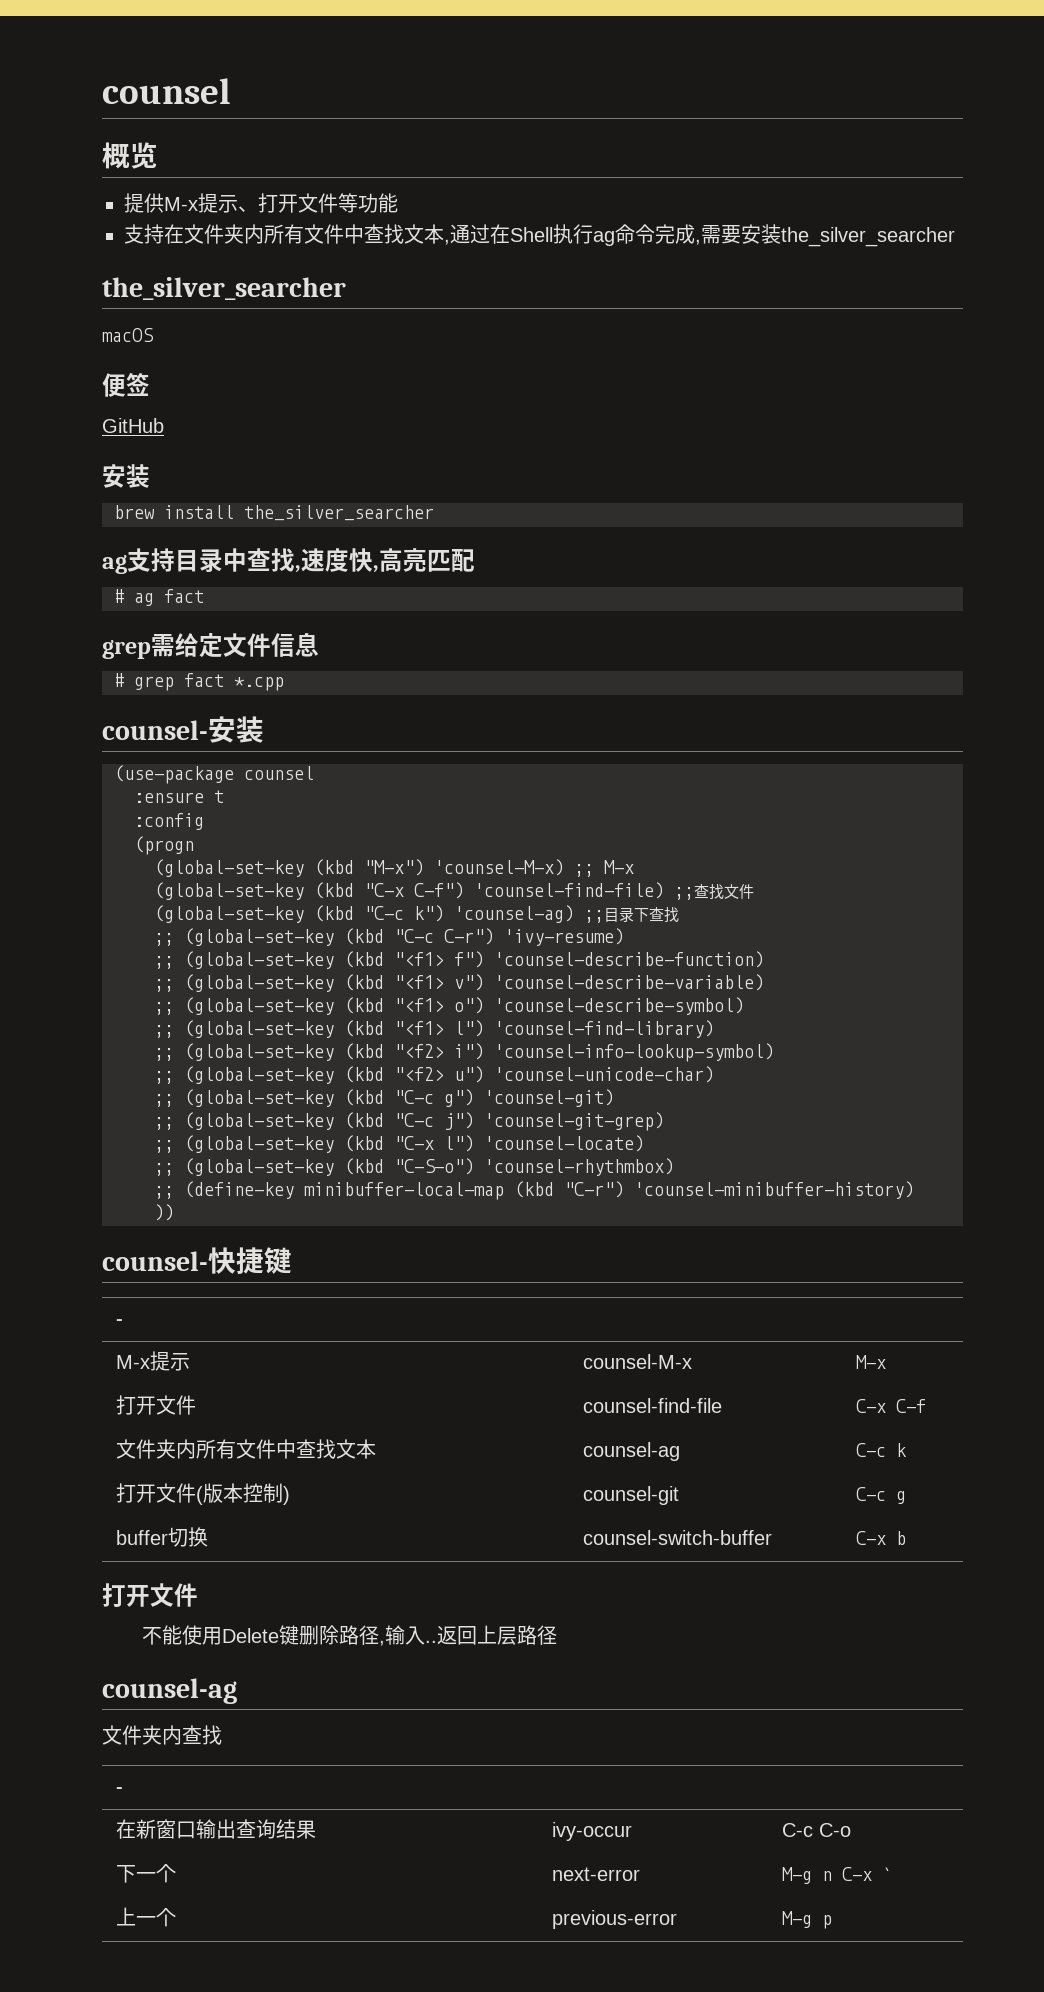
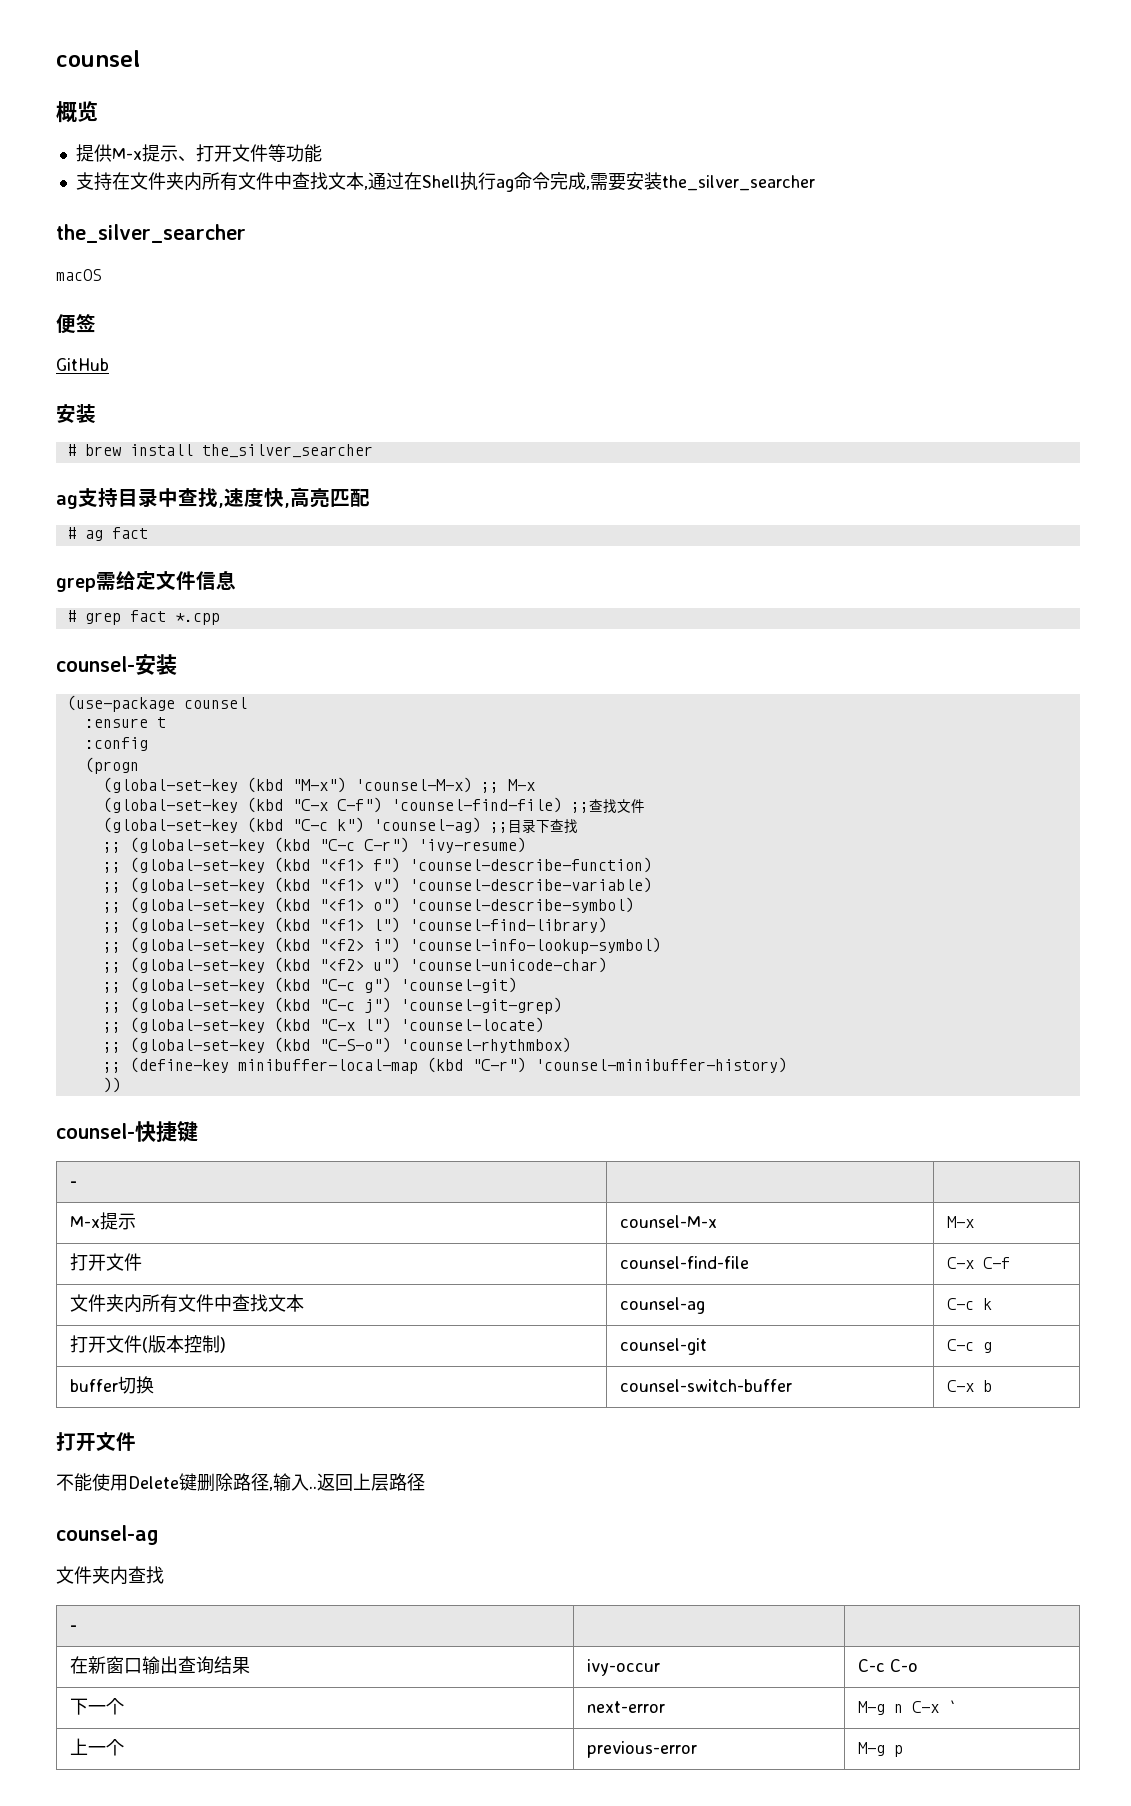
- brew install the_silver_searcher
+ # brew install the_silver_searcher

